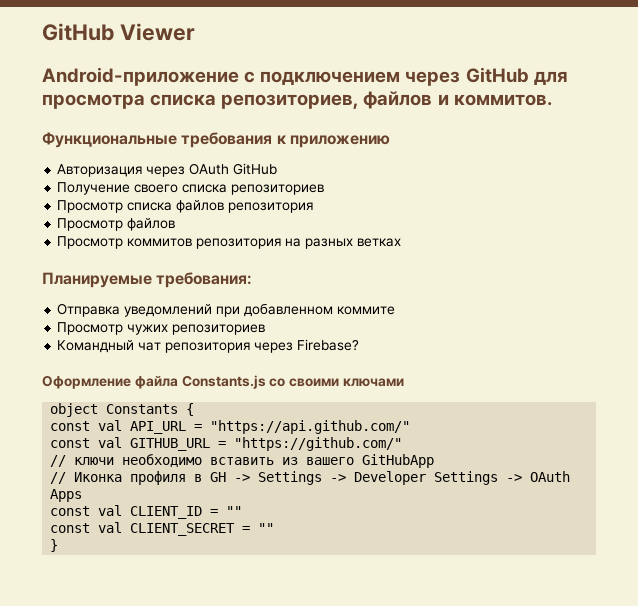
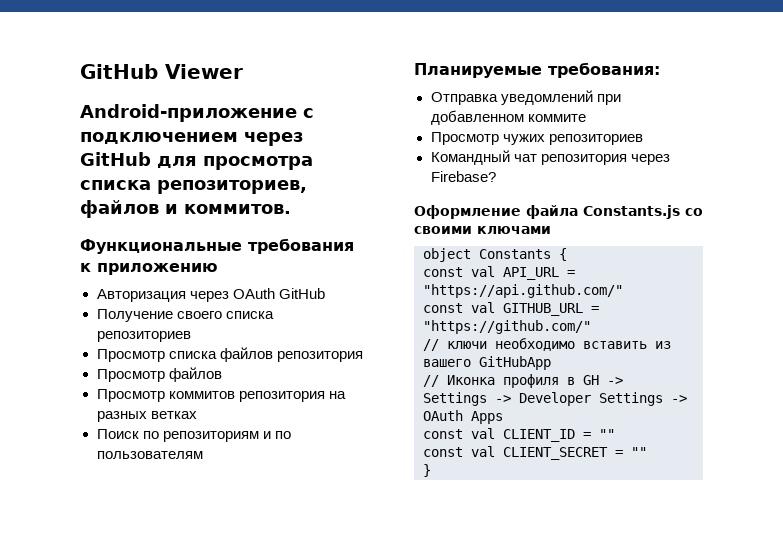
+ Поиск по репозиториям и по пользователям

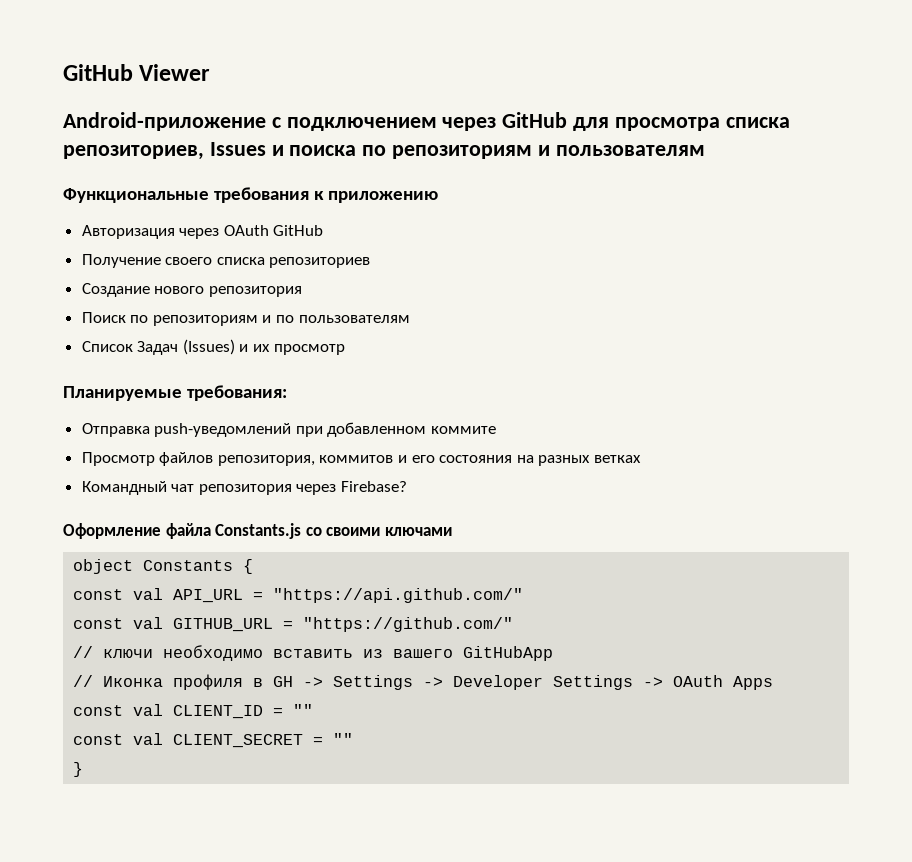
- Android-приложение с подключением через GitHub для просмотра списка репозиториев, файлов и коммитов.
+ Android-приложение с подключением через GitHub для просмотра списка репозиториев, Issues и поиска по репозиториям и пользователям
- Просмотр списка файлов репозитория
- Просмотр файлов
- Просмотр коммитов репозитория на разных ветках
+ Создание нового репозитория
+ Список Задач (Issues) и их просмотр
- Отправка уведомлений при добавленном коммите
+ Отправка push-уведомлений при добавленном коммите
- Просмотр чужих репозиториев
+ Просмотр файлов репозитория, коммитов и его состояния на разных ветках

